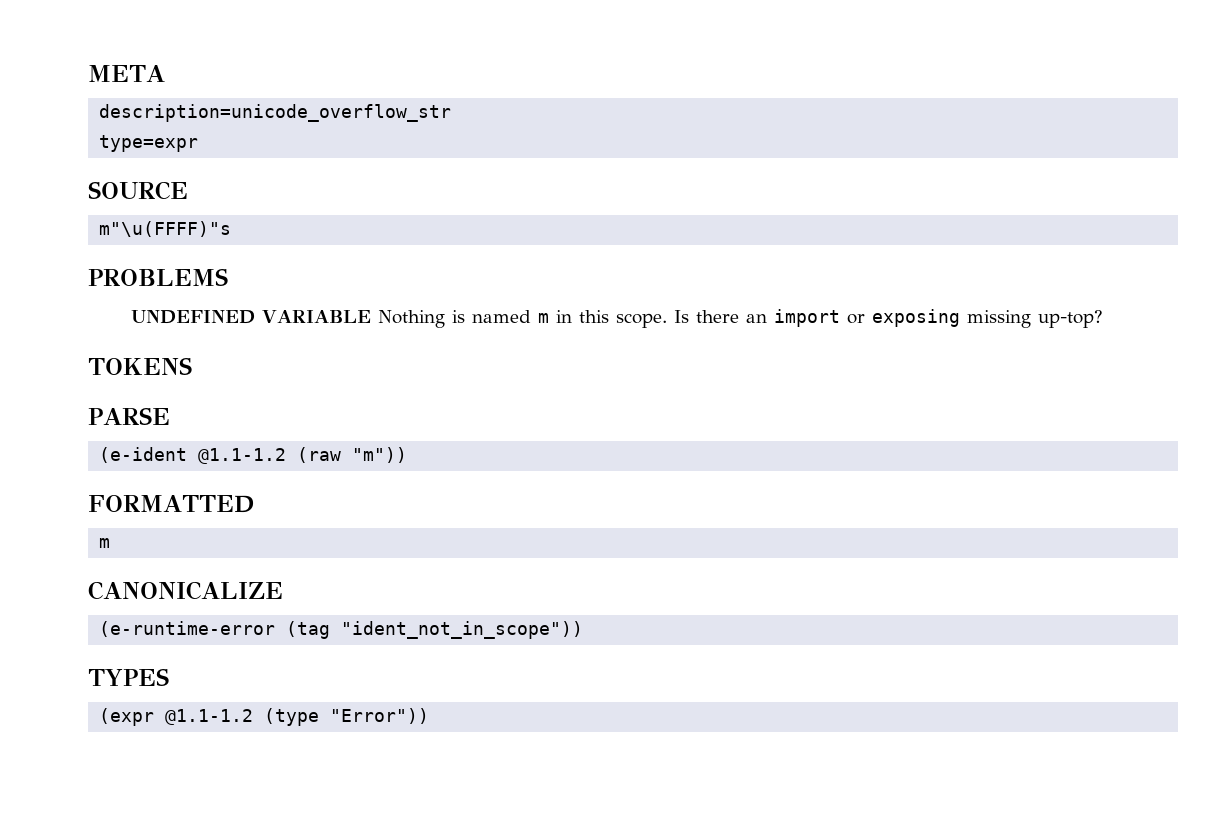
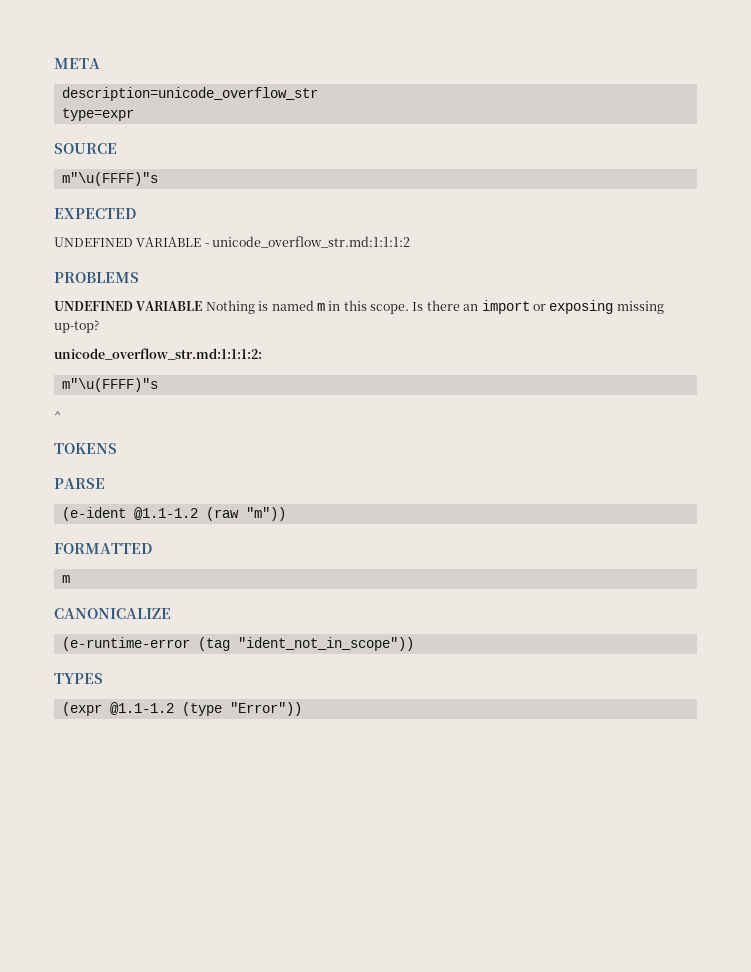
+ EXPECTED
+ UNDEFINED VARIABLE - unicode_overflow_str.md:1:1:1:2
+ unicode_overflow_str.md:1:1:1:2:
+ m"\u(FFFF)"s
+ ^

